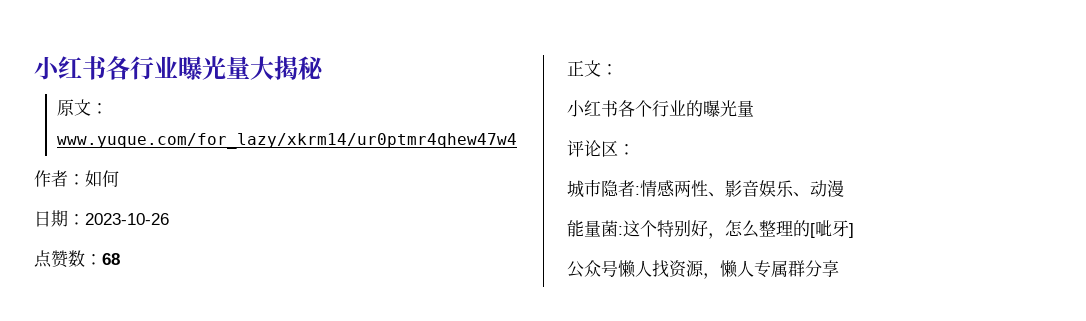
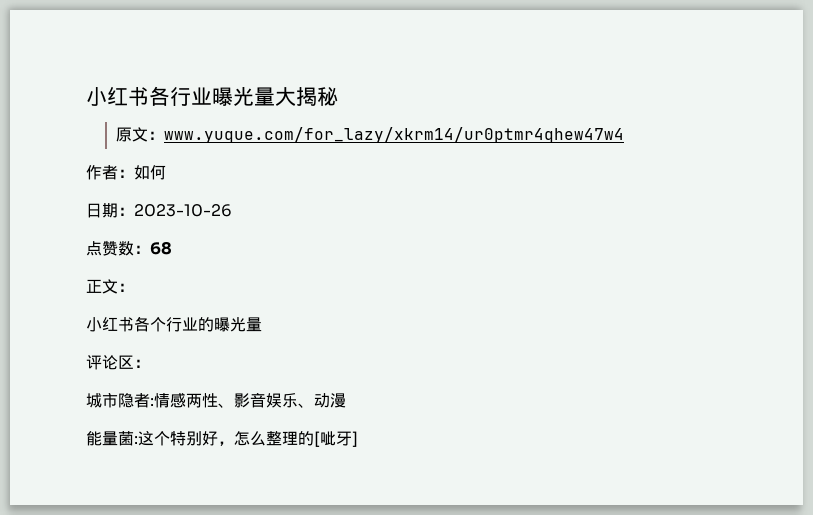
- 公众号懒人找资源，懒人专属群分享

